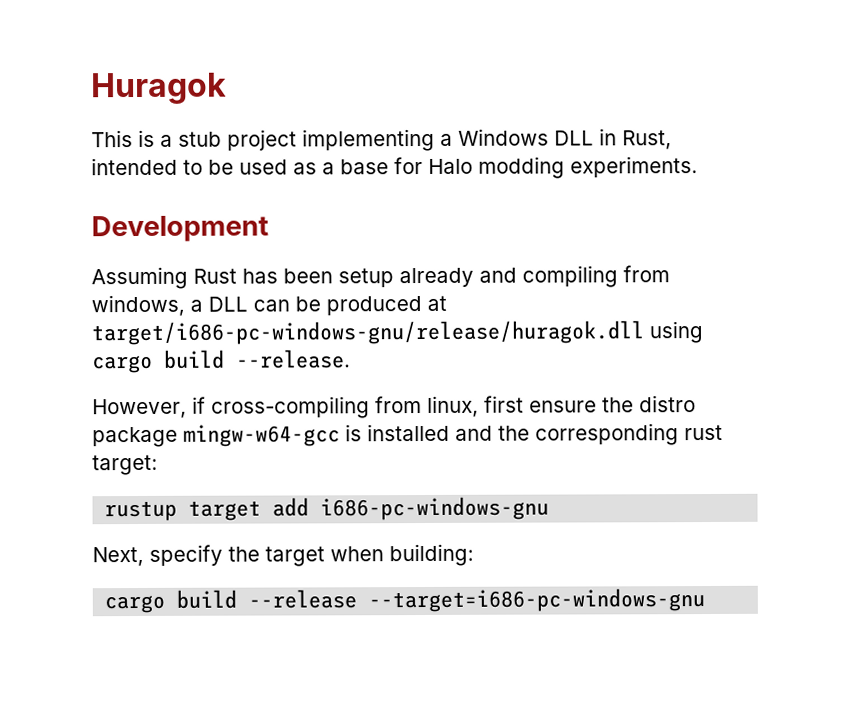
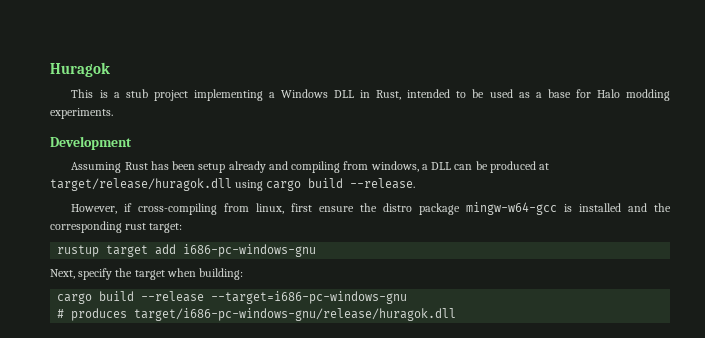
- Assuming Rust has been setup already and compiling from windows, a DLL can be produced at target/i686-pc-windows-gnu/release/huragok.dll using cargo build --release.
+ Assuming Rust has been setup already and compiling from windows, a DLL can be produced at target/release/huragok.dll using cargo build --release.
+ # produces target/i686-pc-windows-gnu/release/huragok.dll

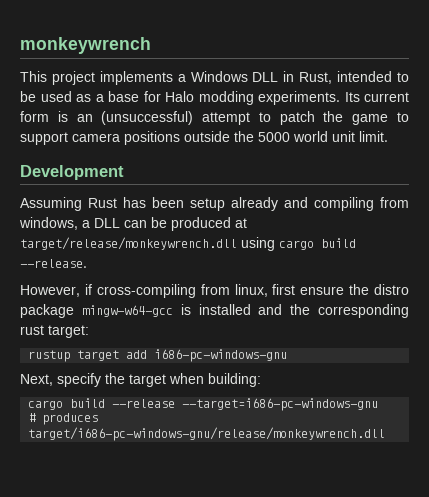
- Huragok
+ monkeywrench
- This is a stub project implementing a Windows DLL in Rust, intended to be used as a base for Halo modding experiments.
+ This project implements a Windows DLL in Rust, intended to be used as a base for Halo modding experiments. Its current form is an (unsuccessful) attempt to patch the game to support camera positions outside the 5000 world unit limit.
- Assuming Rust has been setup already and compiling from windows, a DLL can be produced at target/release/huragok.dll using cargo build --release.
+ Assuming Rust has been setup already and compiling from windows, a DLL can be produced at target/release/monkeywrench.dll using cargo build --release.
- # produces target/i686-pc-windows-gnu/release/huragok.dll
+ # produces target/i686-pc-windows-gnu/release/monkeywrench.dll

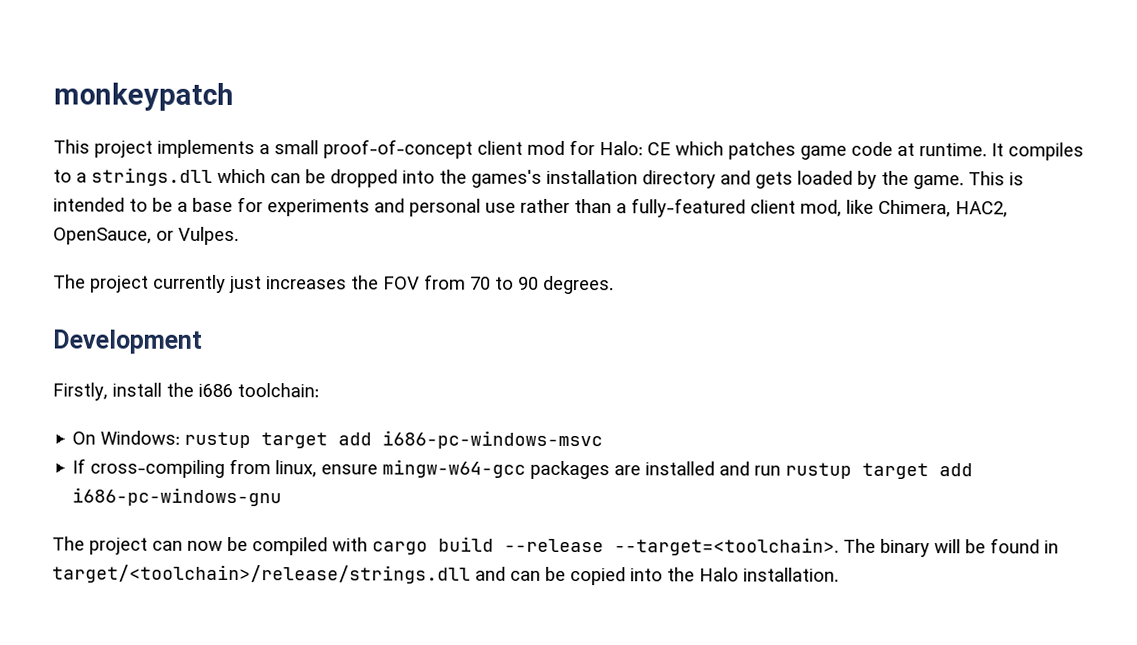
- monkeywrench
+ monkeypatch
- This project implements a Windows DLL in Rust, intended to be used as a base for Halo modding experiments. Its current form is an (unsuccessful) attempt to patch the game to support camera positions outside the 5000 world unit limit.
+ This project implements a small proof-of-concept client mod for Halo: CE which patches game code at runtime. It compiles to a strings.dll which can be dropped into the games's installation directory and gets loaded by the game. This is intended to be a base for experiments and personal use rather than a fully-featured client mod, like Chimera, HAC2, OpenSauce, or Vulpes.
+ The project currently just increases the FOV from 70 to 90 degrees.
  Development
- Assuming Rust has been setup already and compiling from windows, a DLL can be produced at target/release/monkeywrench.dll using cargo build --release.
- However, if cross-compiling from linux, first ensure the distro package mingw-w64-gcc is installed and the corresponding rust target:
- rustup target add i686-pc-windows-gnu
- Next, specify the target when building:
- cargo build --release --target=i686-pc-windows-gnu
- # produces target/i686-pc-windows-gnu/release/monkeywrench.dll
+ Firstly, install the i686 toolchain:
+ On Windows: rustup target add i686-pc-windows-msvc
+ If cross-compiling from linux, ensure mingw-w64-gcc packages are installed and run rustup target add i686-pc-windows-gnu
+ The project can now be compiled with cargo build --release --target=<toolchain>. The binary will be found in target/<toolchain>/release/strings.dll and can be copied into the Halo installation.

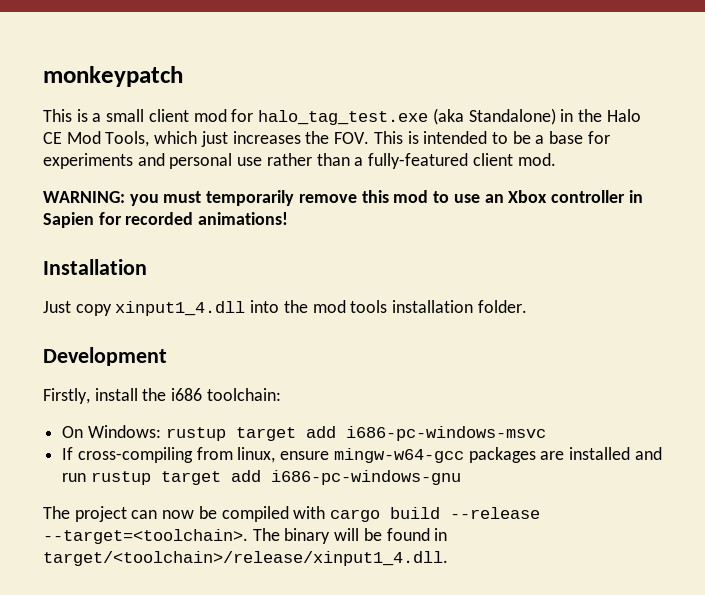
- This project implements a small proof-of-concept client mod for Halo: CE which patches game code at runtime. It compiles to a strings.dll which can be dropped into the games's installation directory and gets loaded by the game. This is intended to be a base for experiments and personal use rather than a fully-featured client mod, like Chimera, HAC2, OpenSauce, or Vulpes.
- The project currently just increases the FOV from 70 to 90 degrees.
+ This is a small client mod for halo_tag_test.exe (aka Standalone) in the Halo CE Mod Tools, which just increases the FOV. This is intended to be a base for experiments and personal use rather than a fully-featured client mod.
+ WARNING: you must temporarily remove this mod to use an Xbox controller in Sapien for recorded animations!
+ Installation
+ Just copy xinput1_4.dll into the mod tools installation folder.
- The binary will be found in target/<toolchain>/release/strings.dll and can be copied into the Halo installation.
+ The binary will be found in target/<toolchain>/release/xinput1_4.dll.

